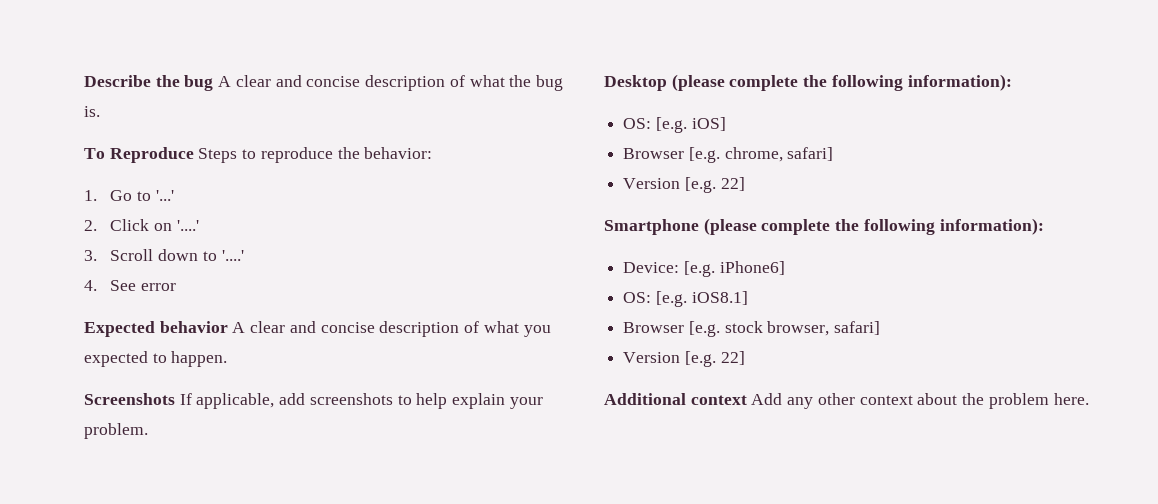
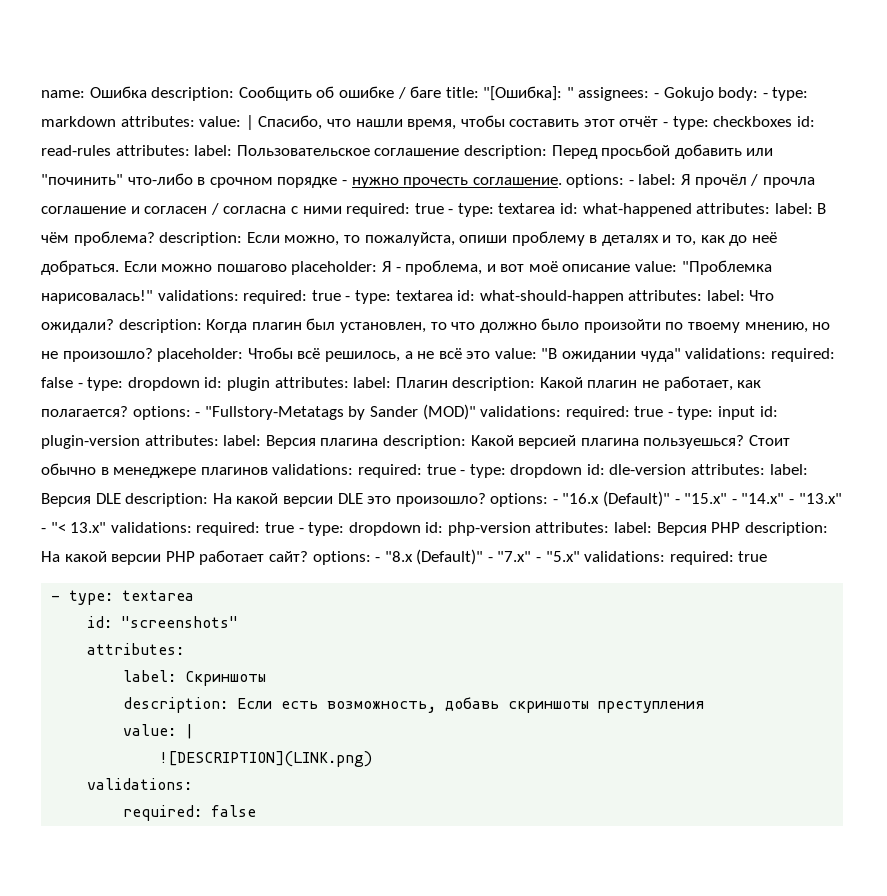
- Describe the bug A clear and concise description of what the bug is.
- To Reproduce Steps to reproduce the behavior:
- 1. Go to '...'
- 2. Click on '....'
- 3. Scroll down to '....'
- 4. See error
- Expected behavior A clear and concise description of what you expected to happen.
- Screenshots If applicable, add screenshots to help explain your problem.
- Desktop (please complete the following information):
- OS: [e.g. iOS]
- Browser [e.g. chrome, safari]
- Version [e.g. 22]
- Smartphone (please complete the following information):
- Device: [e.g. iPhone6]
- OS: [e.g. iOS8.1]
- Browser [e.g. stock browser, safari]
- Version [e.g. 22]
- Additional context Add any other context about the problem here.
+ name: Ошибка description: Сообщить об ошибке / баге title: "[Ошибка]: " assignees: - Gokujo body: - type: markdown attributes: value: | Спасибо, что нашли время, чтобы составить этот отчёт - type: checkboxes id: read-rules attributes: label: Пользовательское соглашение description: Перед просьбой добавить или "починить" что-либо в срочном порядке - нужно прочесть соглашение. options: - label: Я прочёл / прочла соглашение и согласен / согласна с ними required: true - type: textarea id: what-happened attributes: label: В чём проблема? description: Если можно, то пожалуйста, опиши проблему в деталях и то, как до неё добраться. Если можно пошагово placeholder: Я - проблема, и вот моё описание value: "Проблемка нарисовалась!" validations: required: true - type: textarea id: what-should-happen attributes: label: Что ожидали? description: Когда плагин был установлен, то что должно было произойти по твоему мнению, но не произошло? placeholder: Чтобы всё решилось, а не всё это value: "В ожидании чуда" validations: required: false - type: dropdown id: plugin attributes: label: Плагин description: Какой плагин не работает, как полагается? options: - "Fullstory-Metatags by Sander (MOD)" validations: required: true - type: input id: plugin-version attributes: label: Версия плагина description: Какой версией плагина пользуешься? Стоит обычно в менеджере плагинов validations: required: true - type: dropdown id: dle-version attributes: label: Версия DLE description: На какой версии DLE это произошло? options: - "16.x (Default)" - "15.x" - "14.x" - "13.x" - "< 13.x" validations: required: true - type: dropdown id: php-version attributes: label: Версия PHP description: На какой версии PHP работает сайт? options: - "8.x (Default)" - "7.x" - "5.x" validations: required: true
+ - type: textarea
+ id: "screenshots"
+ attributes:
+ label: Скриншоты
+ description: Если есть возможность, добавь скриншоты преступления
+ value: |
+ ![DESCRIPTION](LINK.png)
+ validations:
+ required: false

